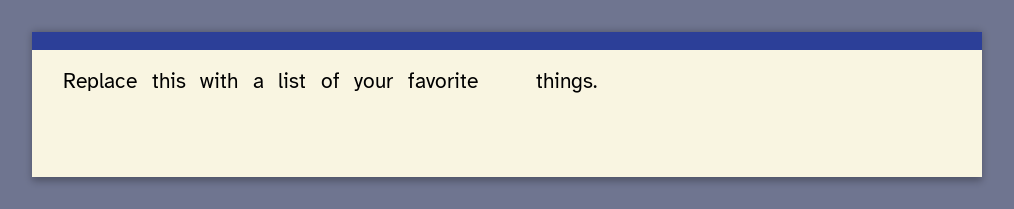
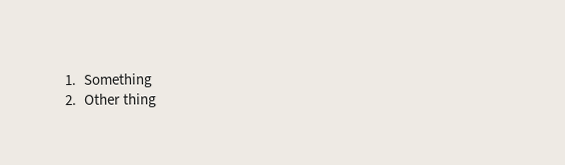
- Replace this with a list of your favorite things.
+ 1. Something
+ 2. Other thing

